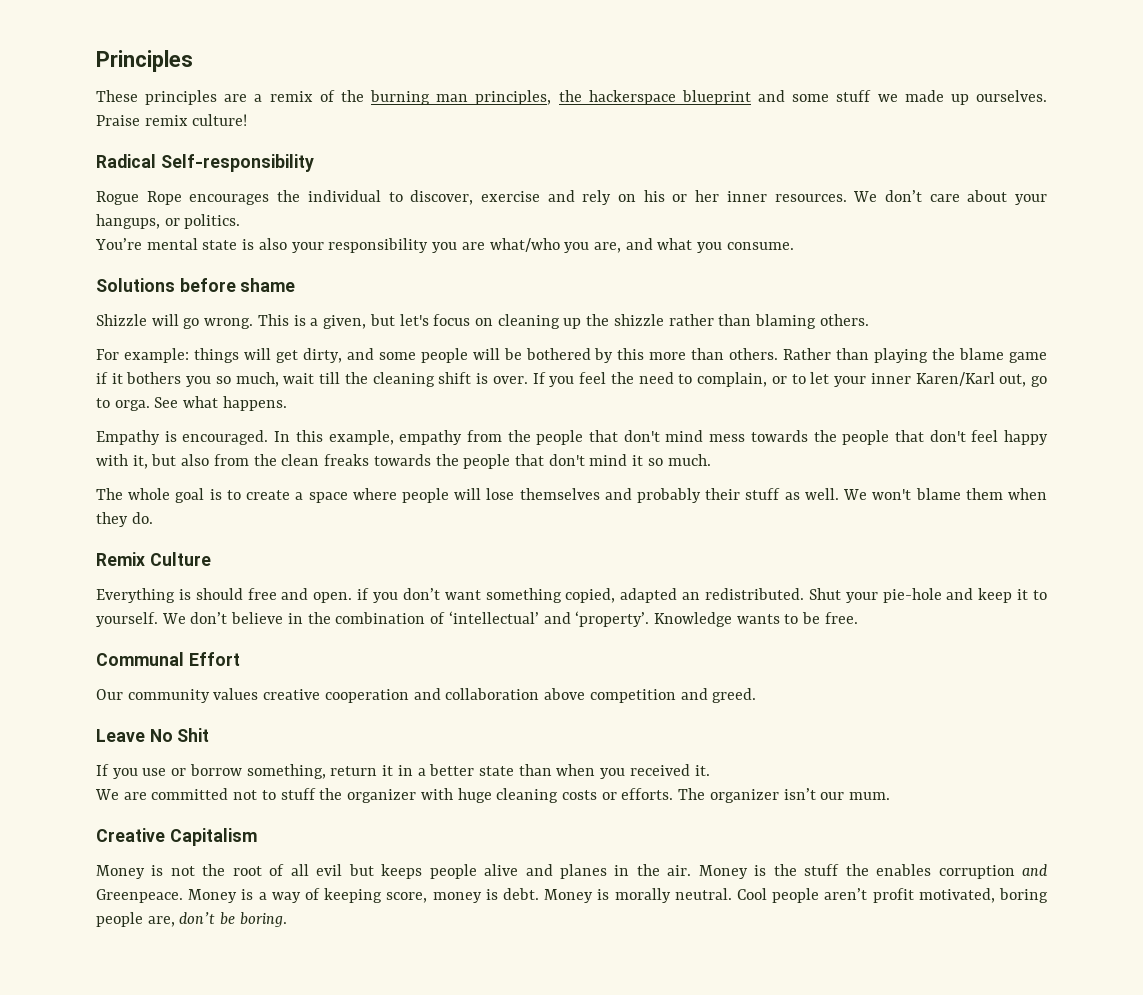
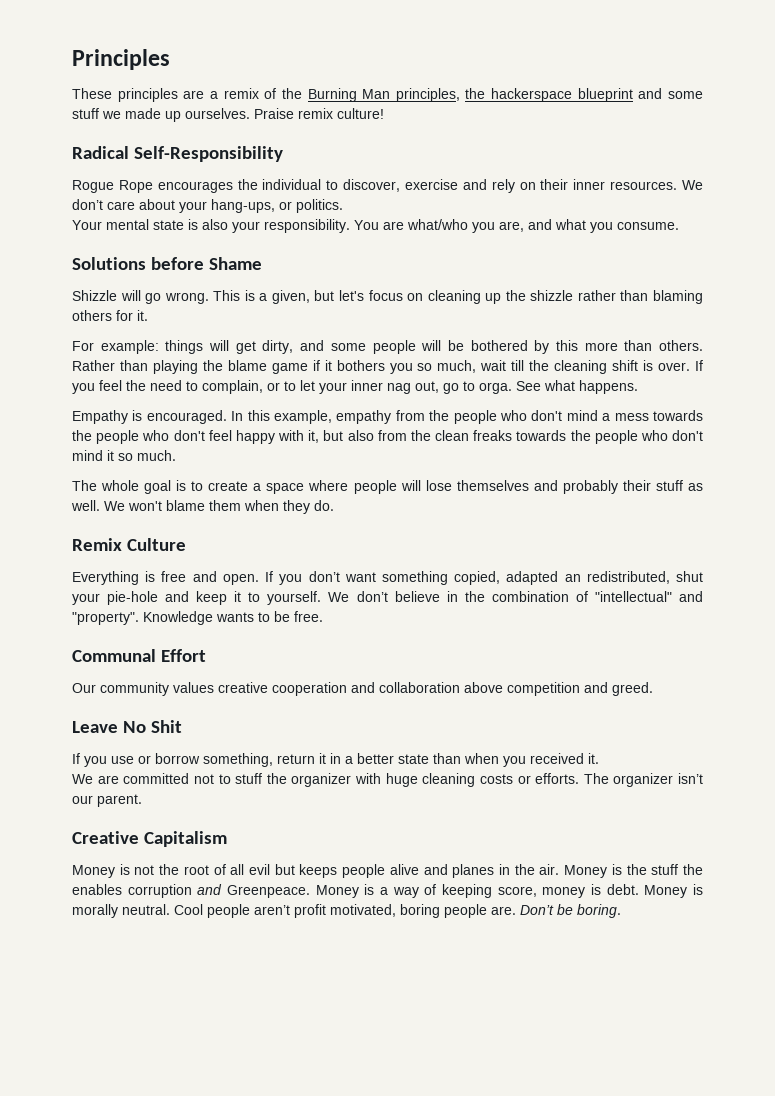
- These principles are a remix of the burning man principles, the hackerspace blueprint and some stuff we made up ourselves.
+ These principles are a remix of the Burning Man principles, the hackerspace blueprint and some stuff we made up ourselves.
- Radical Self-responsibility
+ Radical Self-Responsibility
- Rogue Rope encourages the individual to discover, exercise and rely on his or her inner resources.
+ Rogue Rope encourages the individual to discover, exercise and rely on their inner resources.
- We don’t care about your hangups, or politics.
+ We don’t care about your hang-ups, or politics.
- You’re mental state is also your responsibility you are what/who you are, and what you consume.
+ Your mental state is also your responsibility. You are what/who you are, and what you consume.
- Solutions before shame
+ Solutions before Shame
- This is a given, but let's focus on cleaning up the shizzle rather than blaming others.
+ This is a given, but let's focus on cleaning up the shizzle rather than blaming others for it.
- If you feel the need to complain, or to let your inner Karen/Karl out, go to orga.
+ If you feel the need to complain, or to let your inner nag out, go to orga.
- In this example, empathy from the people that don't mind mess towards the people that don't feel happy with it, but also from the clean freaks towards the people that don't mind it so much.
+ In this example, empathy from the people who don't mind a mess towards the people who don't feel happy with it, but also from the clean freaks towards the people who don't mind it so much.
- Everything is should free and open. if you don’t want something copied, adapted an redistributed. Shut your pie-hole and keep it to yourself.
+ Everything is free and open. If you don’t want something copied, adapted an redistributed, shut your pie-hole and keep it to yourself.
- We don’t believe in the combination of ‘intellectual’ and ‘property’.
+ We don’t believe in the combination of "intellectual" and "property".
- The organizer isn’t our mum.
+ The organizer isn’t our parent.
- Cool people aren’t profit motivated, boring people are, don’t be boring.
+ Cool people aren’t profit motivated, boring people are. Don’t be boring.

